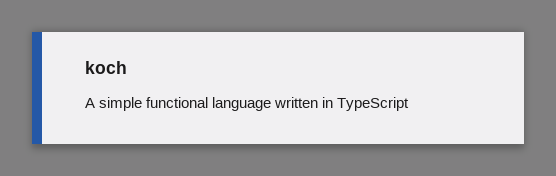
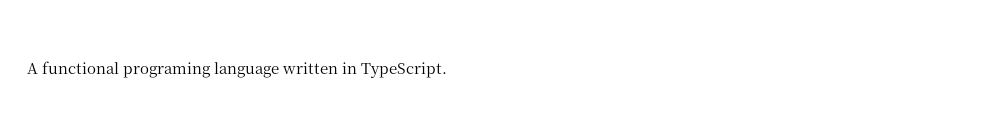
- koch
- A simple functional language written in TypeScript
+ A functional programing language written in TypeScript.

